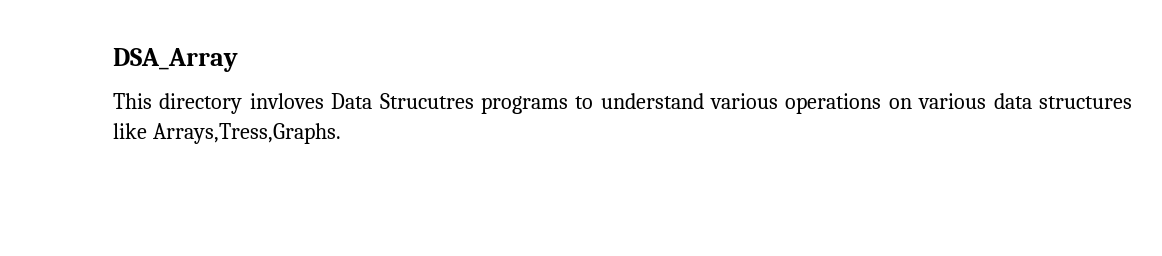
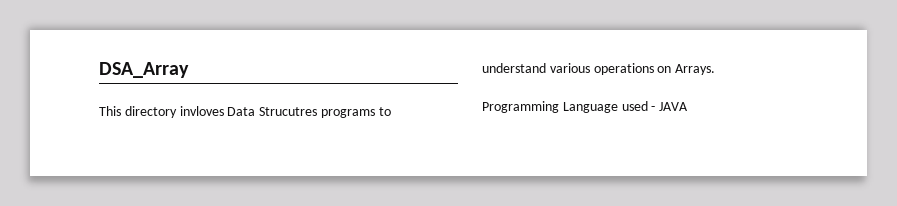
- This directory invloves Data Strucutres programs to understand various operations on various data structures like Arrays,Tress,Graphs.
+ This directory invloves Data Strucutres programs to understand various operations on Arrays.
+ Programming Language used - JAVA

